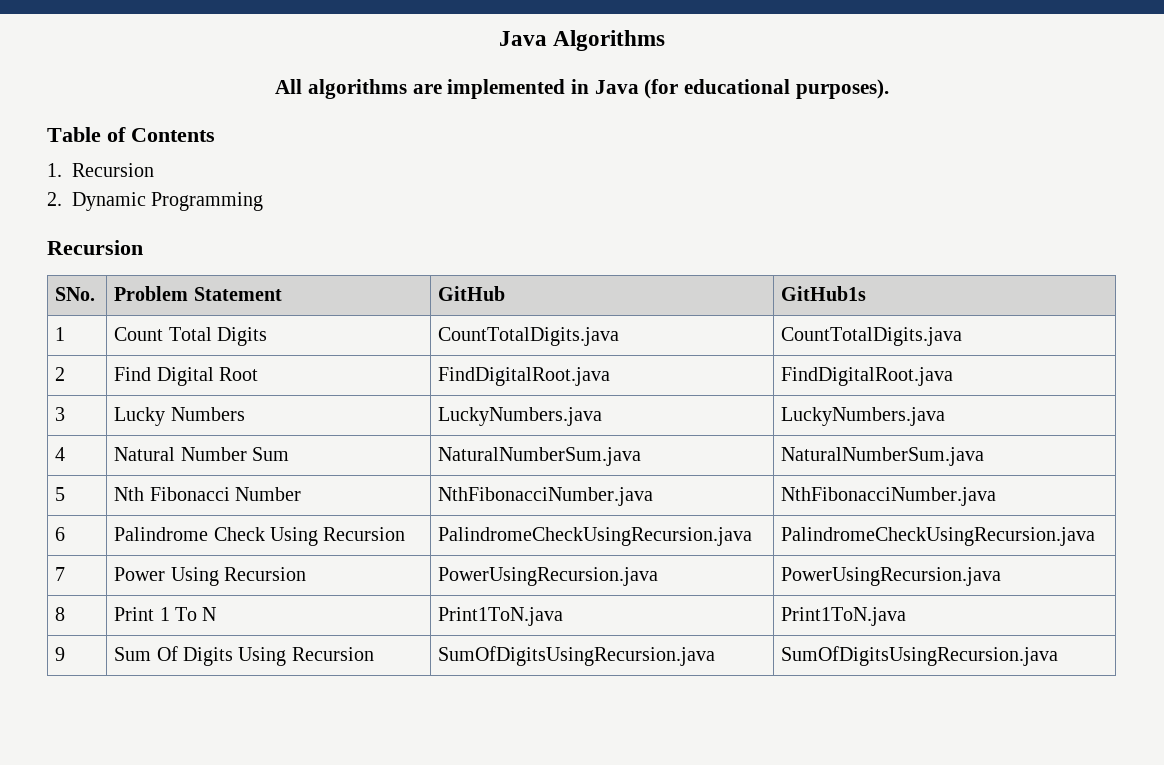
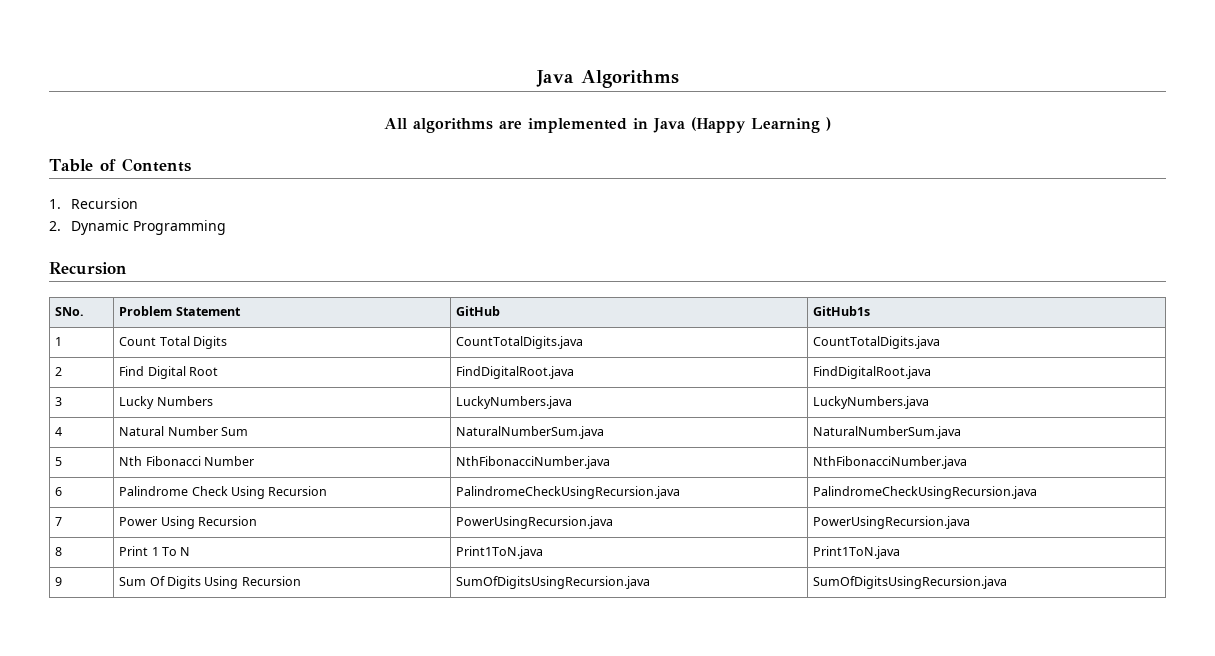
- All algorithms are implemented in Java (for educational purposes).
+ All algorithms are implemented in Java (Happy Learning )

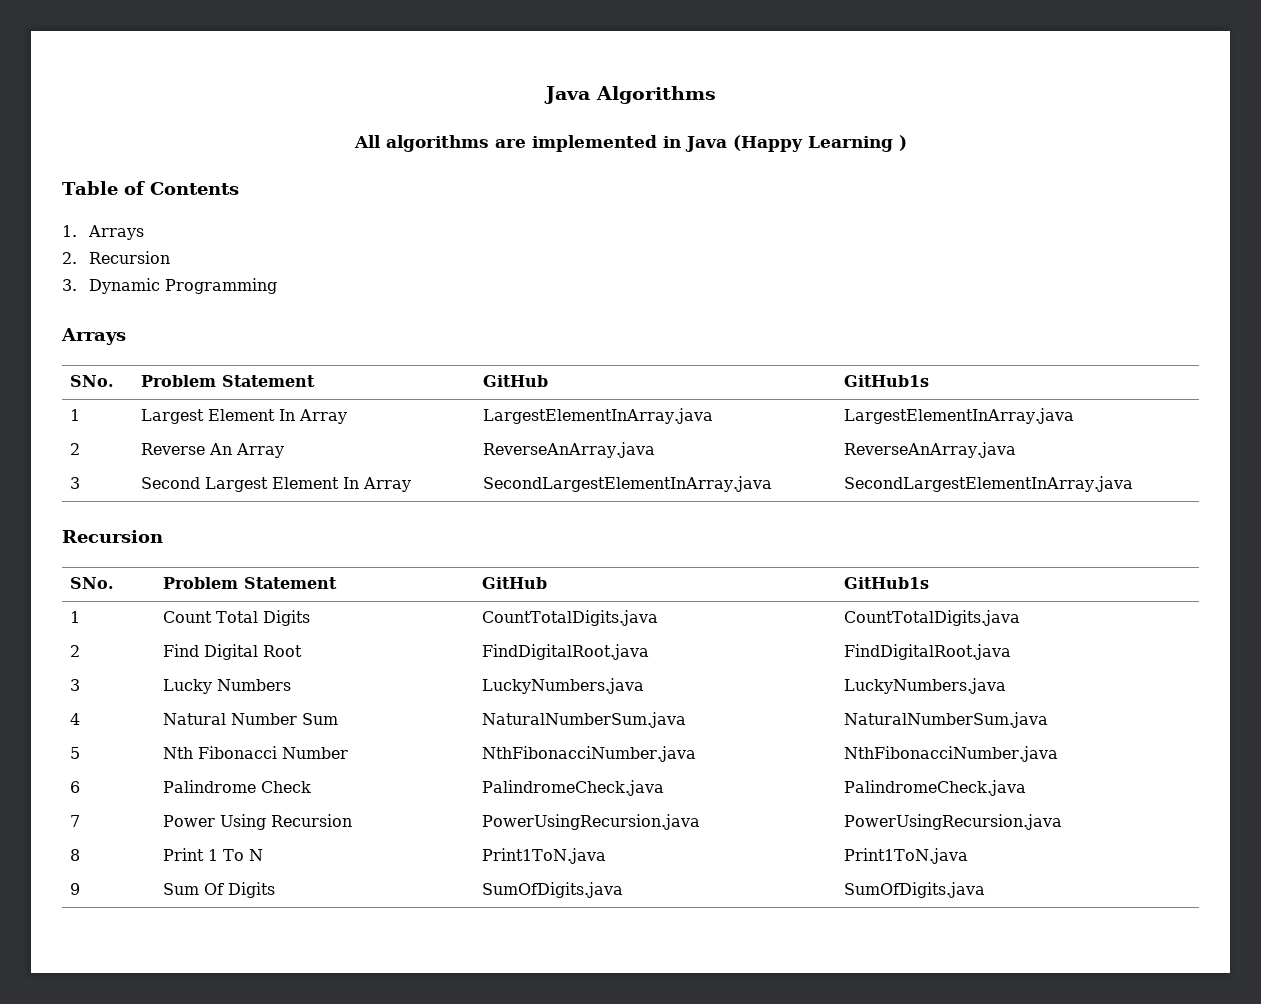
- 1. Recursion
- 2. Dynamic Programming
+ 1. Arrays
+ 2. Recursion
+ 3. Dynamic Programming
+ Arrays
+ SNo. | Problem Statement | GitHub | GitHub1s
+ 1 | Largest Element In Array | LargestElementInArray.java | LargestElementInArray.java
+ 2 | Reverse An Array | ReverseAnArray.java | ReverseAnArray.java
+ 3 | Second Largest Element In Array | SecondLargestElementInArray.java | SecondLargestElementInArray.java
- 6 | Palindrome Check Using Recursion | PalindromeCheckUsingRecursion.java | PalindromeCheckUsingRecursion.java
+ 6 | Palindrome Check | PalindromeCheck.java | PalindromeCheck.java
- 9 | Sum Of Digits Using Recursion | SumOfDigitsUsingRecursion.java | SumOfDigitsUsingRecursion.java
+ 9 | Sum Of Digits | SumOfDigits.java | SumOfDigits.java

